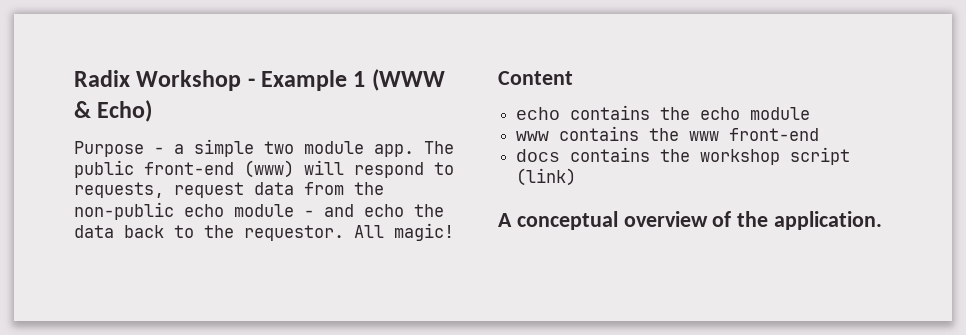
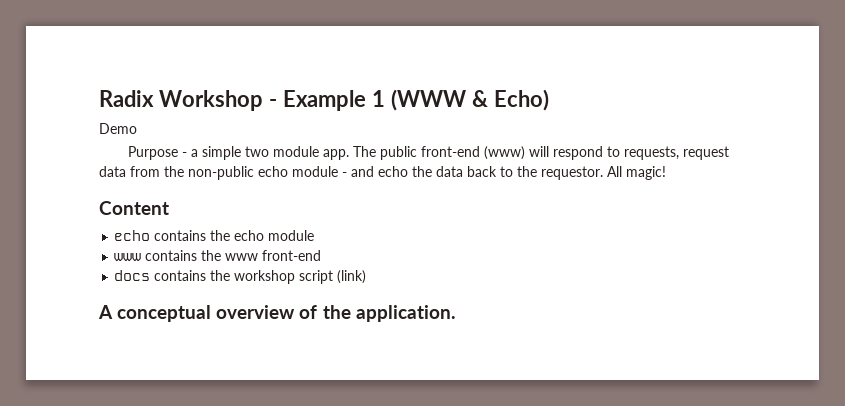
+ Demo

